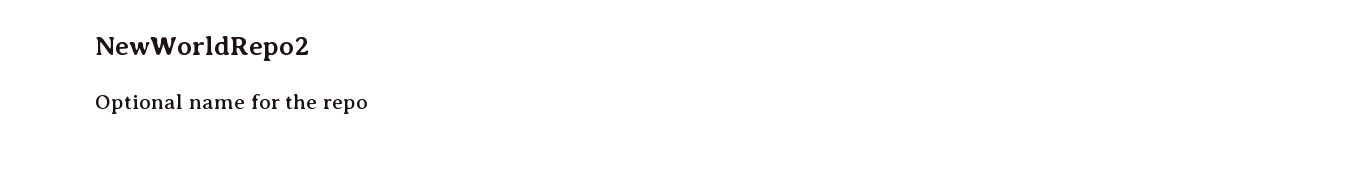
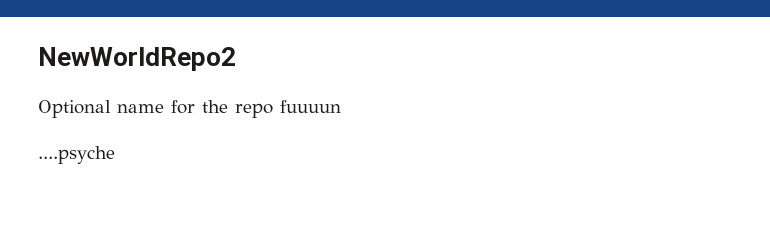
- Optional name for the repo
+ Optional name for the repo fuuuun
+ ....psyche

